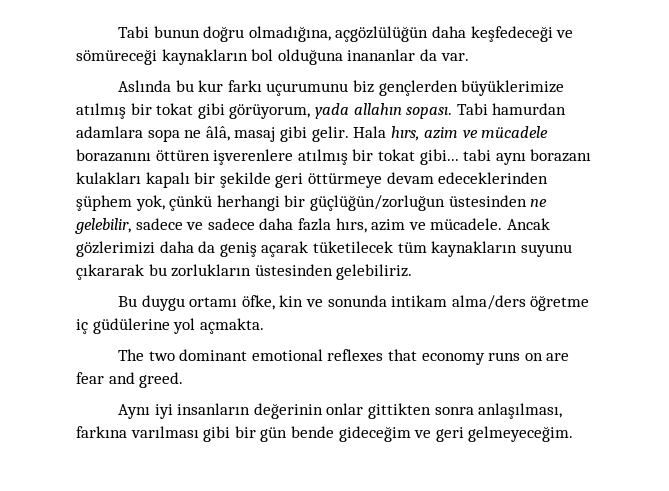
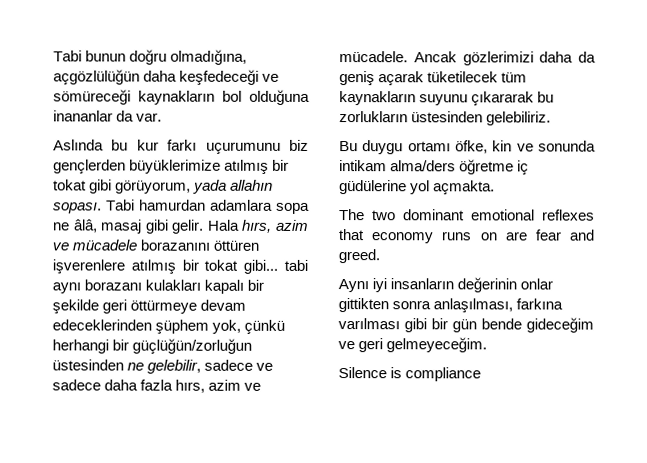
+ Silence is compliance

